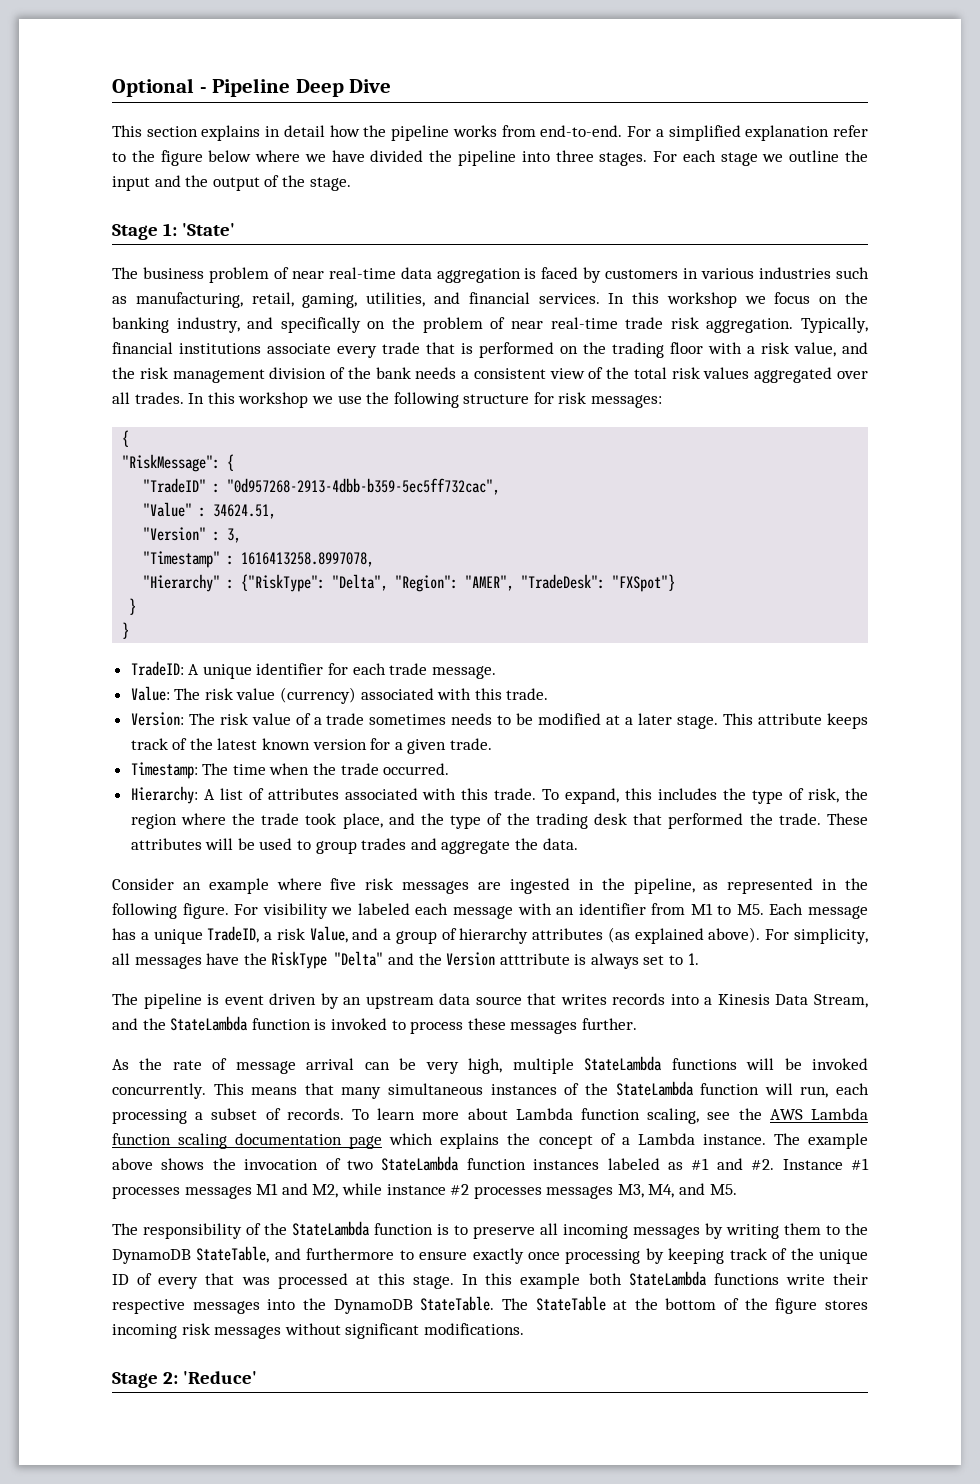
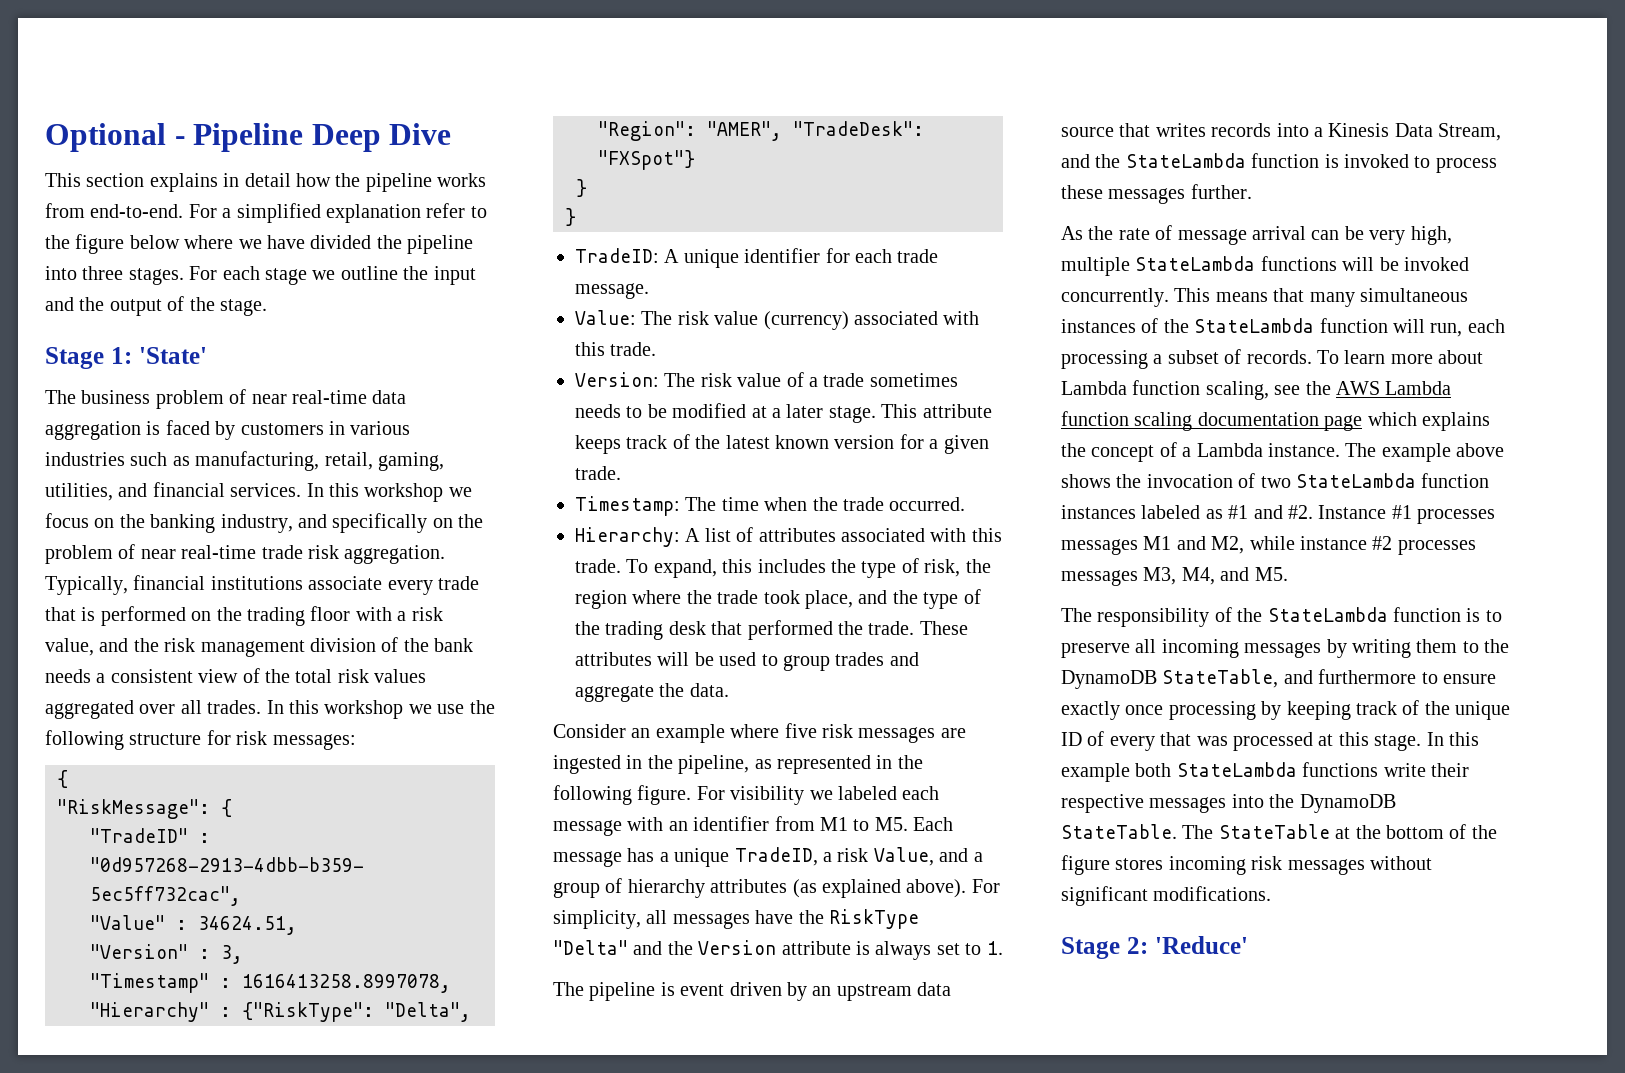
- For simplicity, all messages have the RiskType "Delta" and the Version atttribute is always set to 1.
+ For simplicity, all messages have the RiskType "Delta" and the Version attribute is always set to 1.

